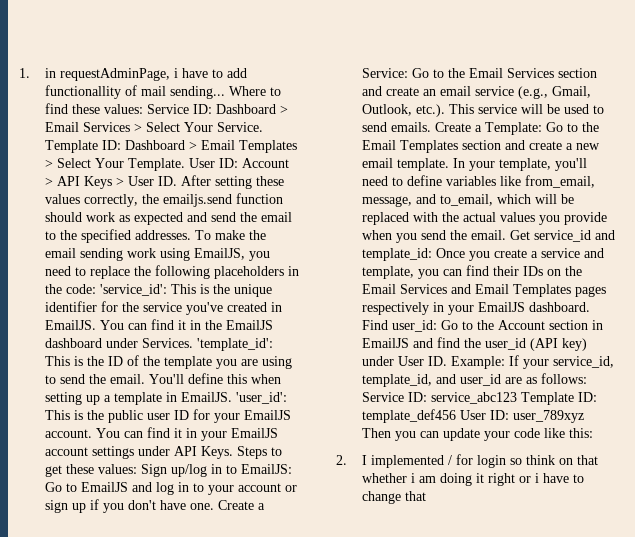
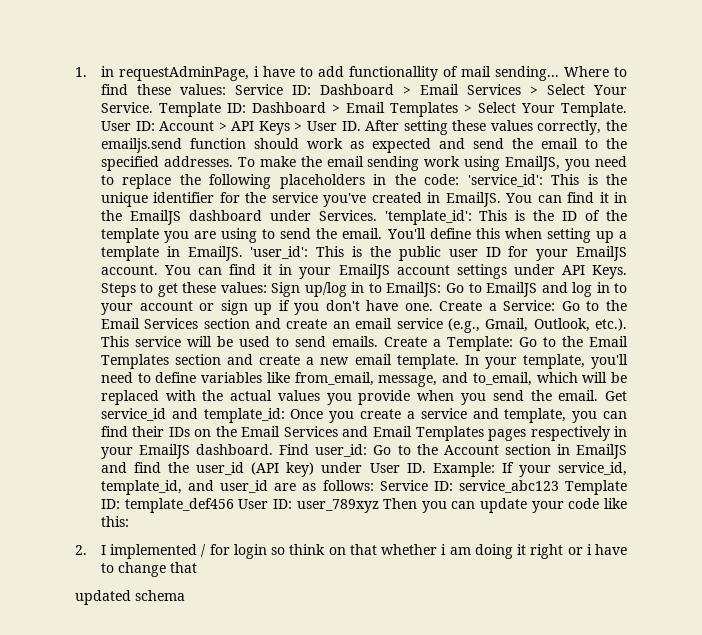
+ updated schema

